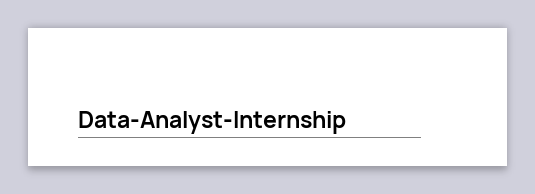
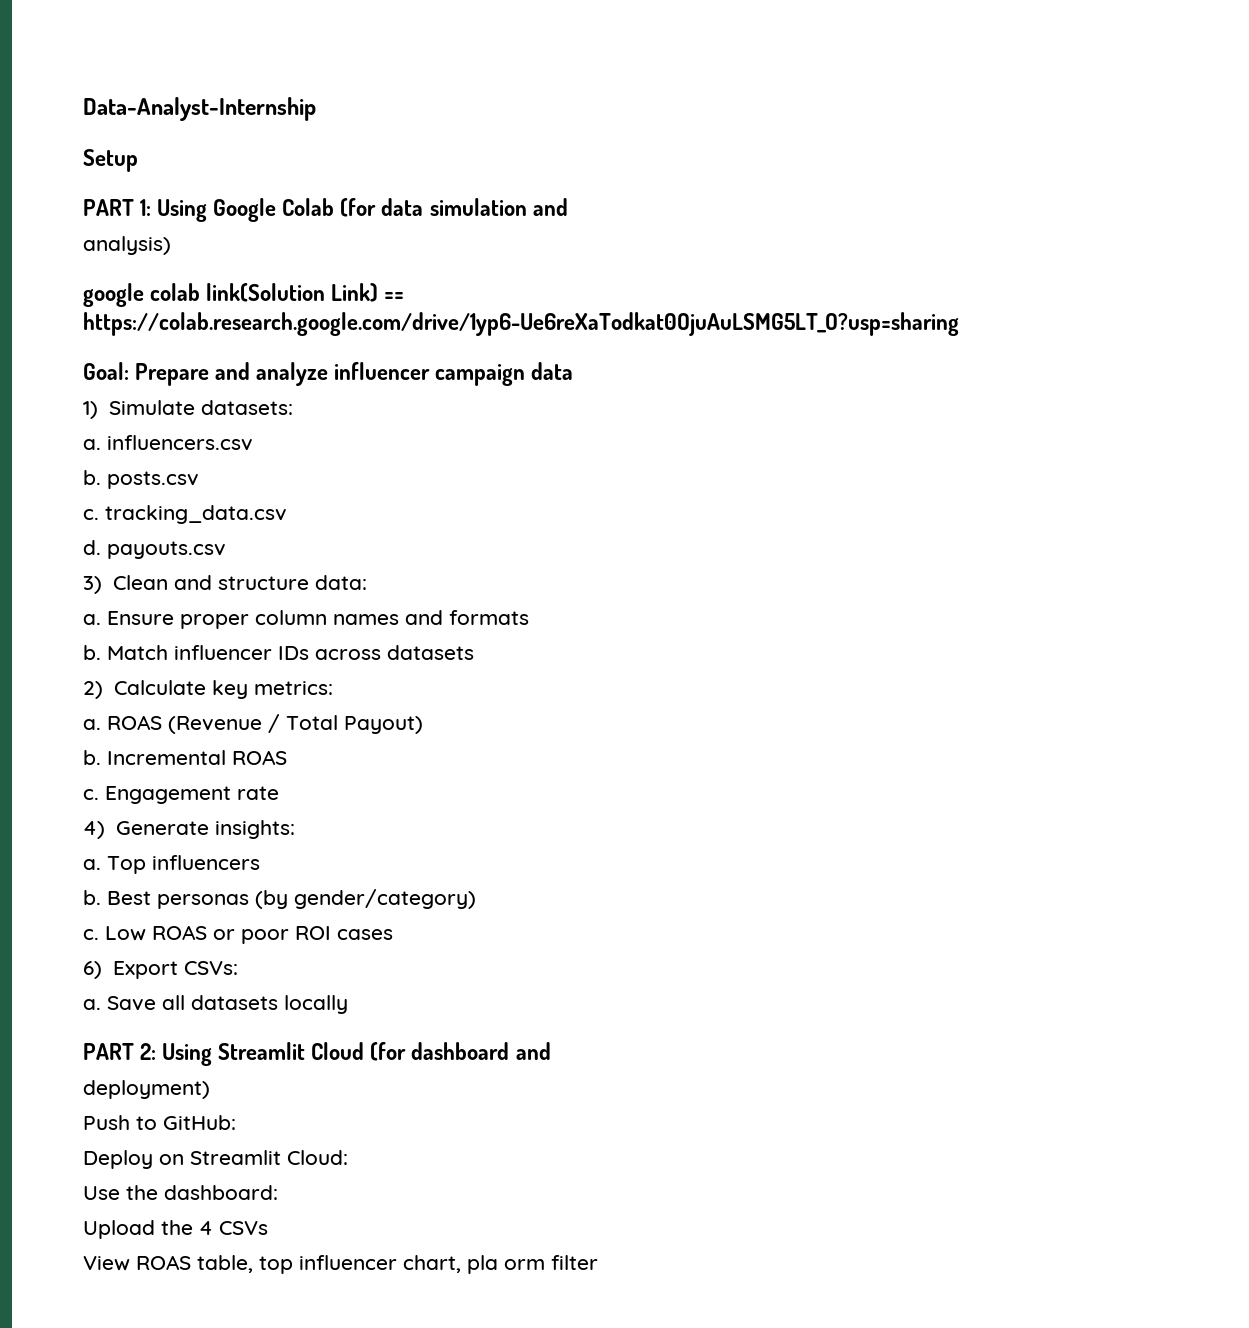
+ Setup
+ PART 1: Using Google Colab (for data simulation and
+ analysis)
+ google colab link(Solution Link) == https://colab.research.google.com/drive/1yp6-Ue6reXaTodkat0OjuAuLSMG5LT_O?usp=sharing
+ Goal: Prepare and analyze influencer campaign data
+ 1) Simulate datasets:
+ a. influencers.csv
+ b. posts.csv
+ c. tracking_data.csv
+ d. payouts.csv
+ 3) Clean and structure data:
+ a. Ensure proper column names and formats
+ b. Match influencer IDs across datasets
+ 2) Calculate key metrics:
+ a. ROAS (Revenue / Total Payout)
+ b. Incremental ROAS
+ c. Engagement rate
+ 4) Generate insights:
+ a. Top influencers
+ b. Best personas (by gender/category)
+ c. Low ROAS or poor ROI cases
+ 6) Export CSVs:
+ a. Save all datasets locally
+ PART 2: Using Streamlit Cloud (for dashboard and
+ deployment)
+ Push to GitHub:
+ Deploy on Streamlit Cloud:
+ Use the dashboard:
+ Upload the 4 CSVs
+ View ROAS table, top influencer chart, pla orm filter

